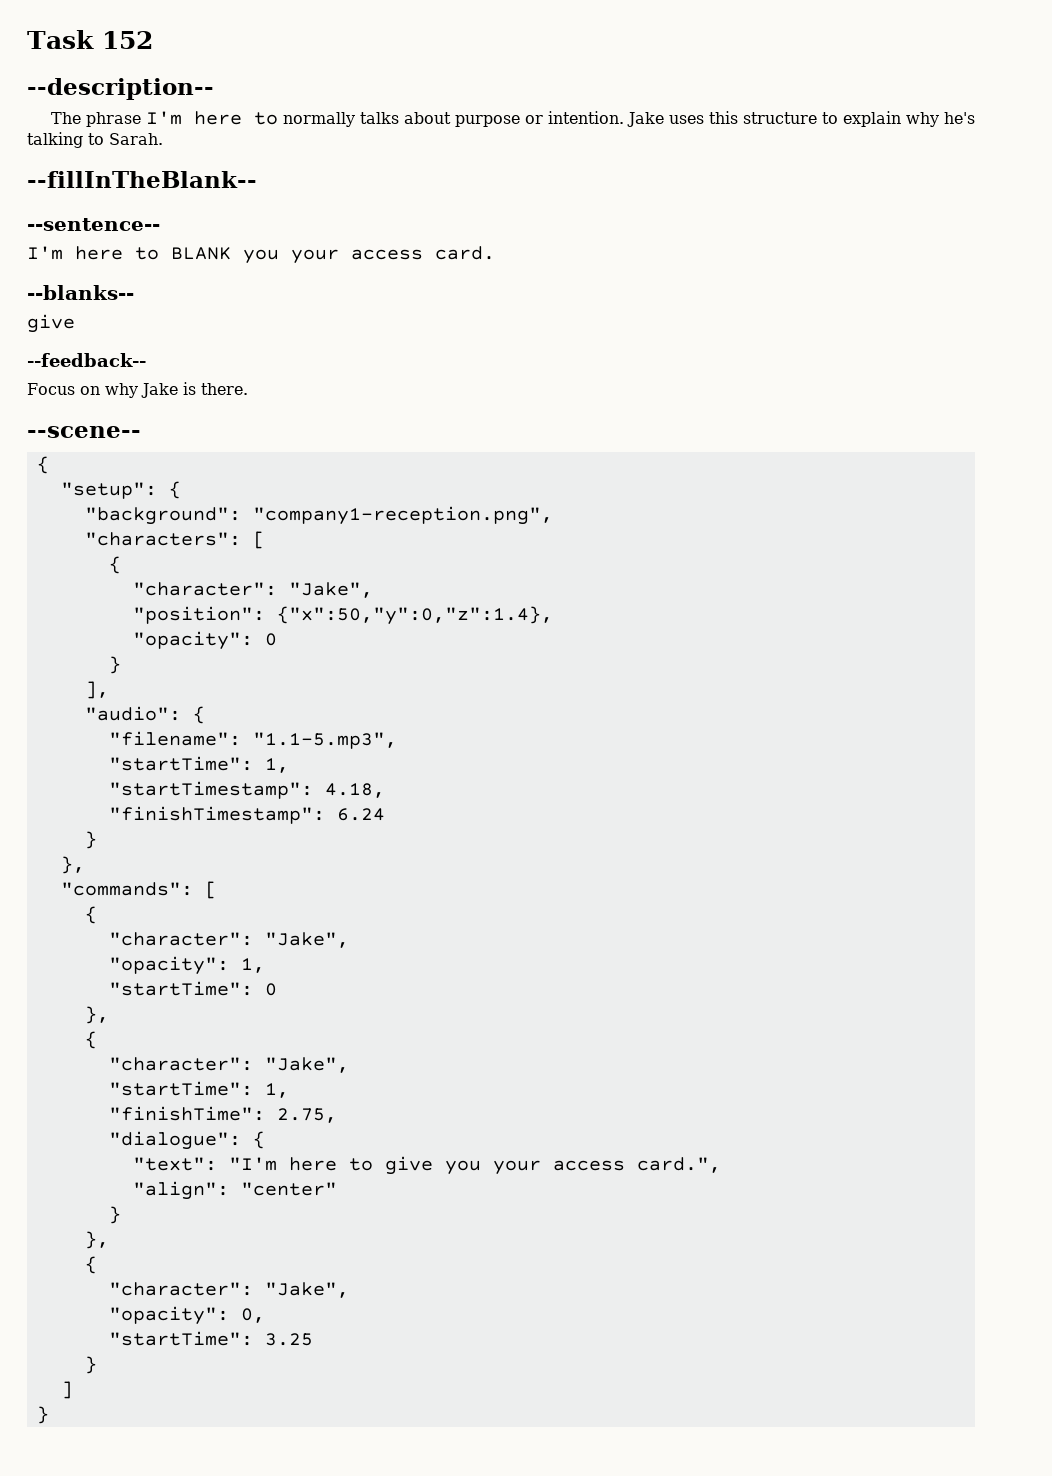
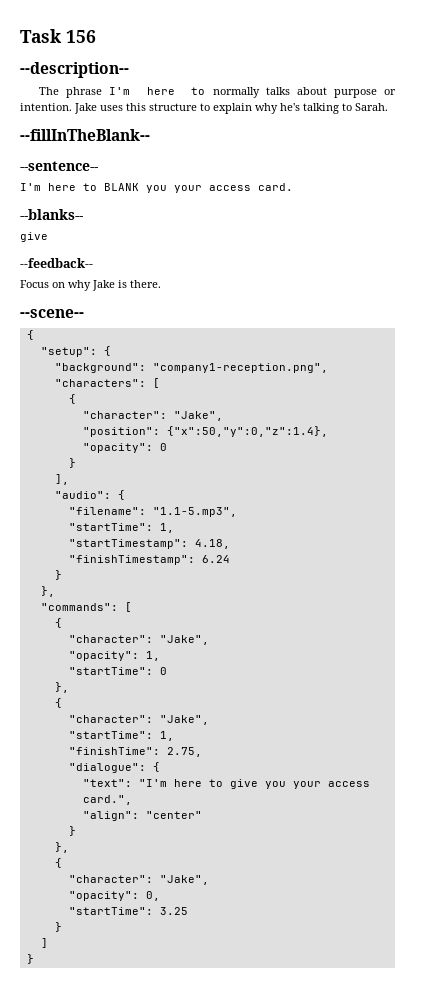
- Task 152
+ Task 156

